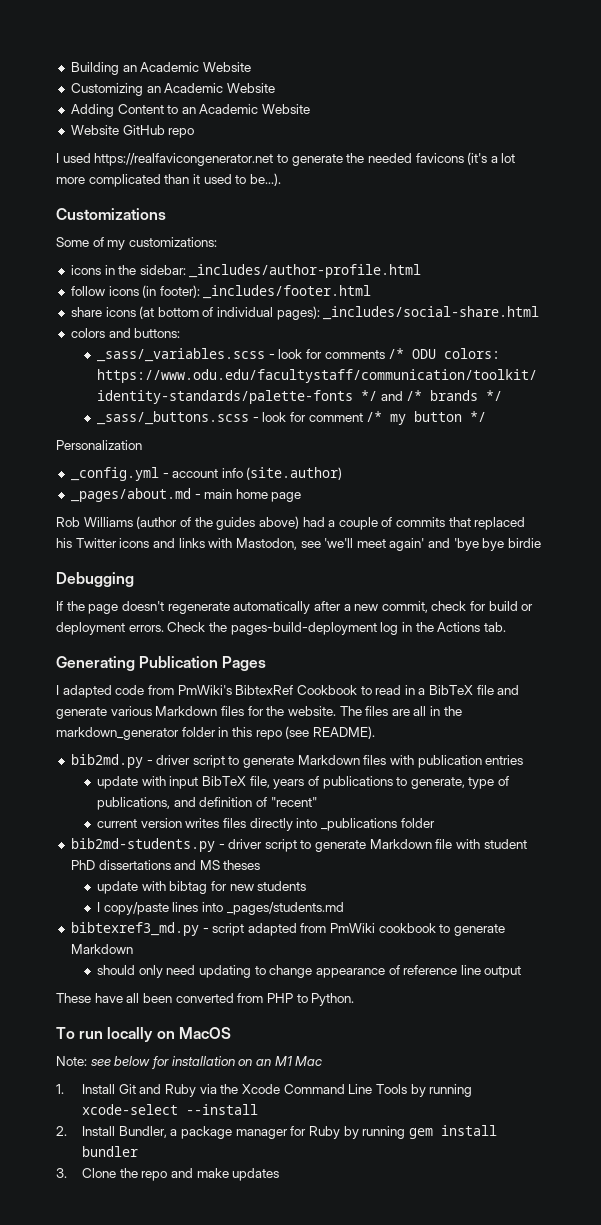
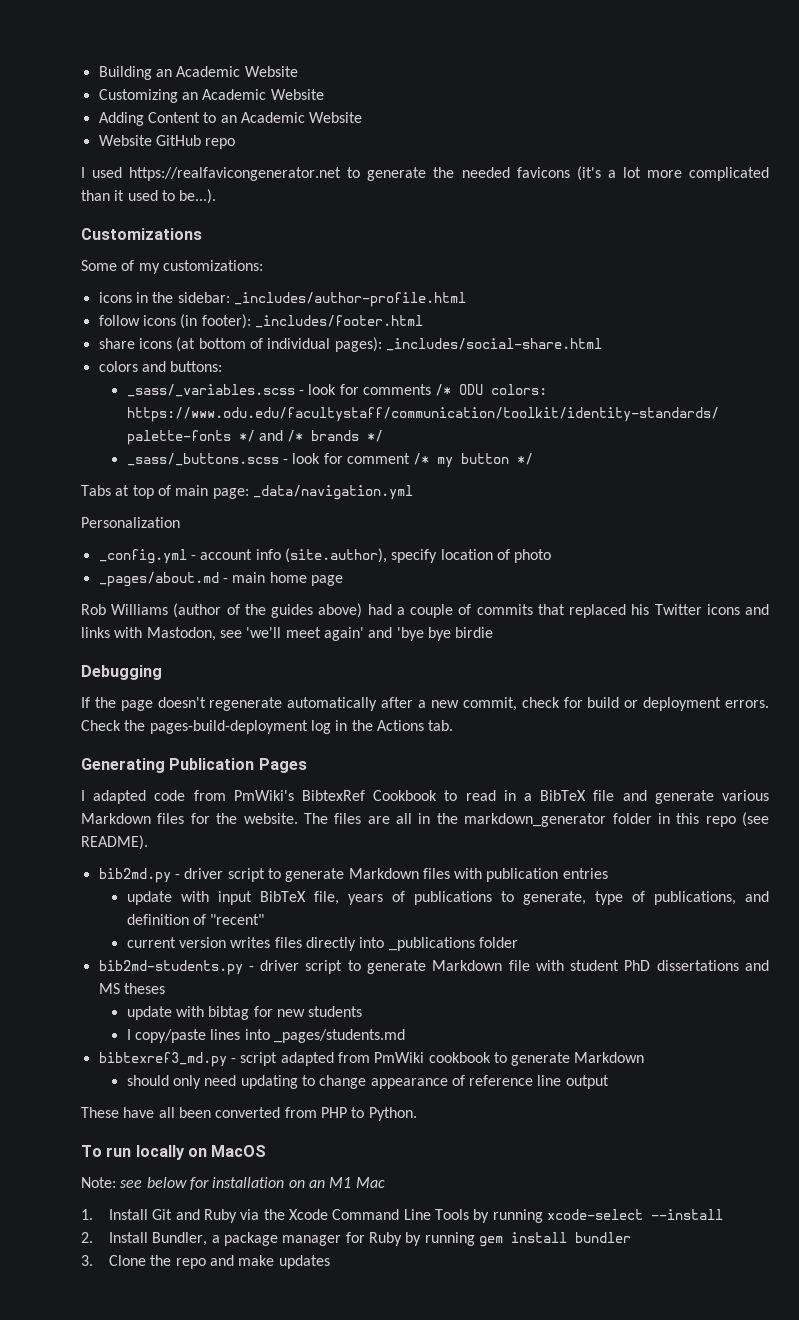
+ Tabs at top of main page: _data/navigation.yml
- _config.yml - account info (site.author)
+ _config.yml - account info (site.author), specify location of photo

